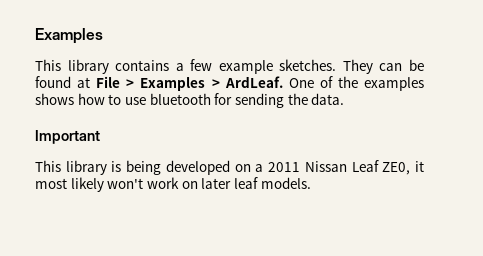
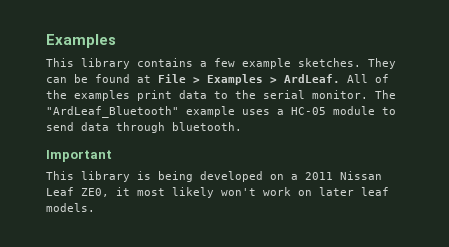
- One of the examples shows how to use bluetooth for sending the data.
+ All of the examples print data to the serial monitor. The "ArdLeaf_Bluetooth" example uses a HC-05 module to send data through bluetooth.

